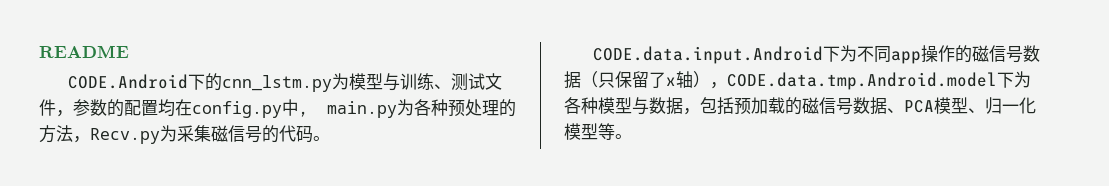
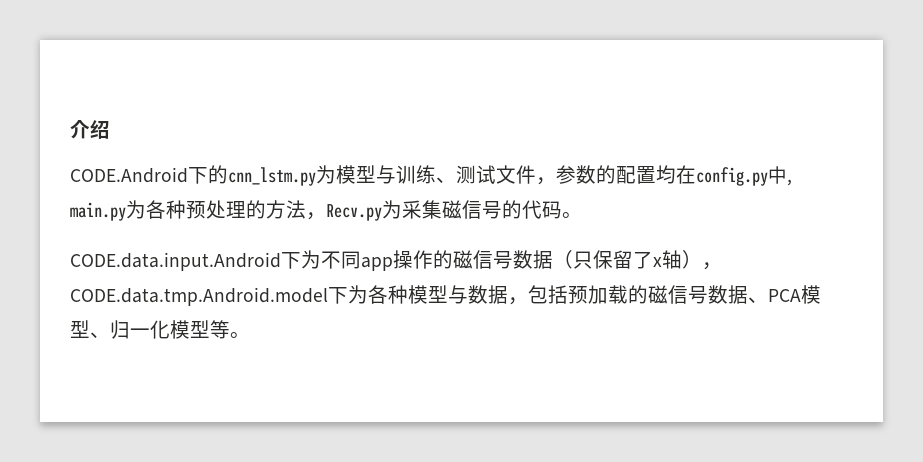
- README
+ 介绍

